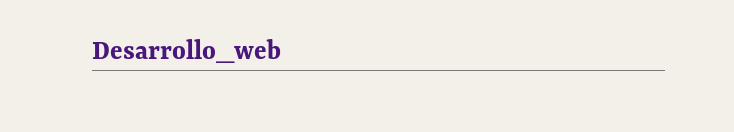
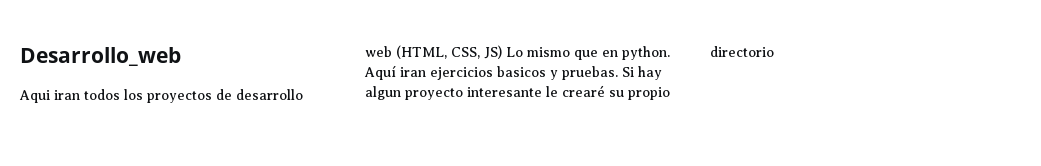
+ Aqui iran todos los proyectos de desarrollo web (HTML, CSS, JS) Lo mismo que en python. Aquí iran ejercicios basicos y pruebas. Si hay algun proyecto interesante le crearé su propio directorio

